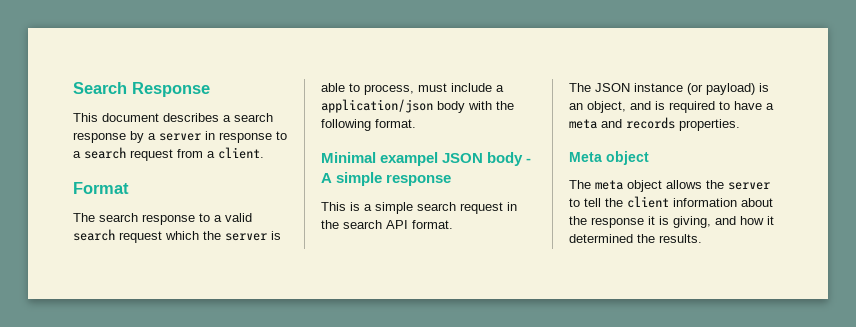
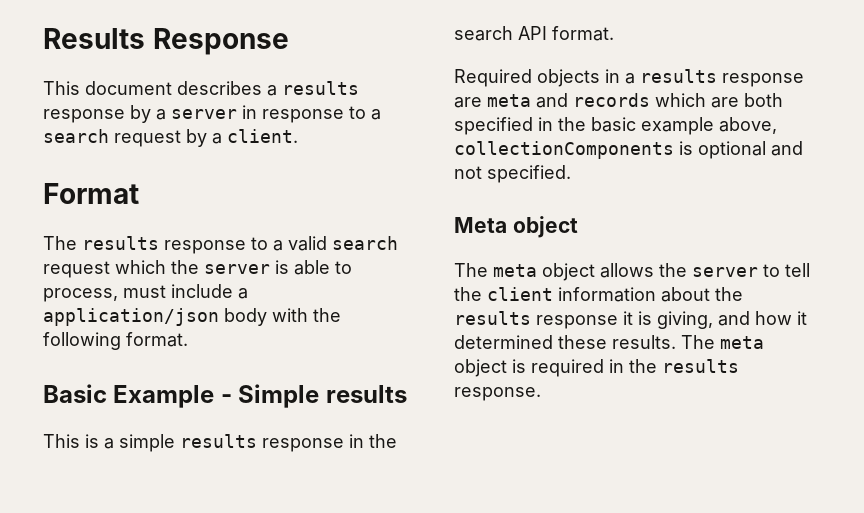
- Search Response
+ Results Response
- This document describes a search response by a server in response to a search request from a client.
+ This document describes a results response by a server in response to a search request by a client.
- The search response to a valid search request which the server is able to process, must include a application/json body with the following format.
+ The results response to a valid search request which the server is able to process, must include a application/json body with the following format.
- Minimal exampel JSON body - A simple response
+ Basic Example - Simple results
- This is a simple search request in the search API format.
+ This is a simple results response in the search API format.
- The JSON instance (or payload) is an object, and is required to have a meta and records properties.
+ Required objects in a results response are meta and records which are both specified in the basic example above, collectionComponents is optional and not specified.
- The meta object allows the server to tell the client information about the response it is giving, and how it determined the results.
+ The meta object allows the server to tell the client information about the results response it is giving, and how it determined these results. The meta object is required in the results response.

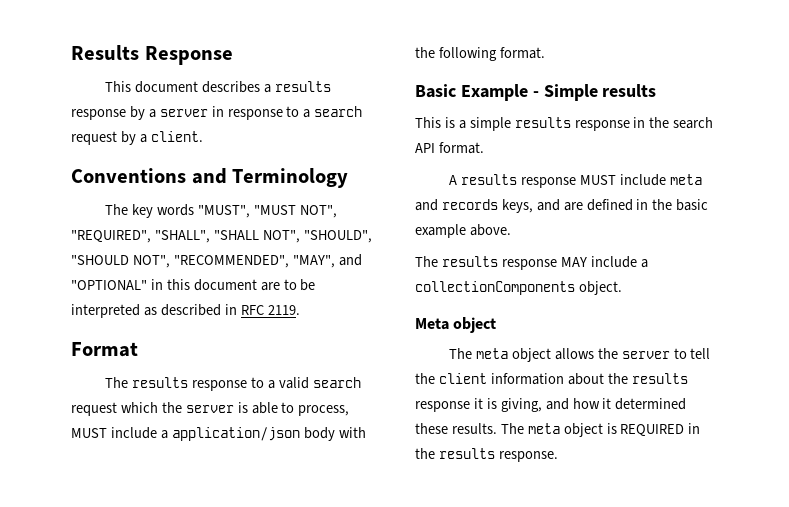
+ Conventions and Terminology
+ The key words "MUST", "MUST NOT", "REQUIRED", "SHALL", "SHALL NOT", "SHOULD", "SHOULD NOT", "RECOMMENDED", "MAY", and "OPTIONAL" in this document are to be interpreted as described in RFC 2119.
- The results response to a valid search request which the server is able to process, must include a application/json body with the following format.
+ The results response to a valid search request which the server is able to process, MUST include a application/json body with the following format.
- Required objects in a results response are meta and records which are both specified in the basic example above, collectionComponents is optional and not specified.
+ A results response MUST include meta and records keys, and are defined in the basic example above.
+ The results response MAY include a collectionComponents object.
- The meta object is required in the results response.
+ The meta object is REQUIRED in the results response.

